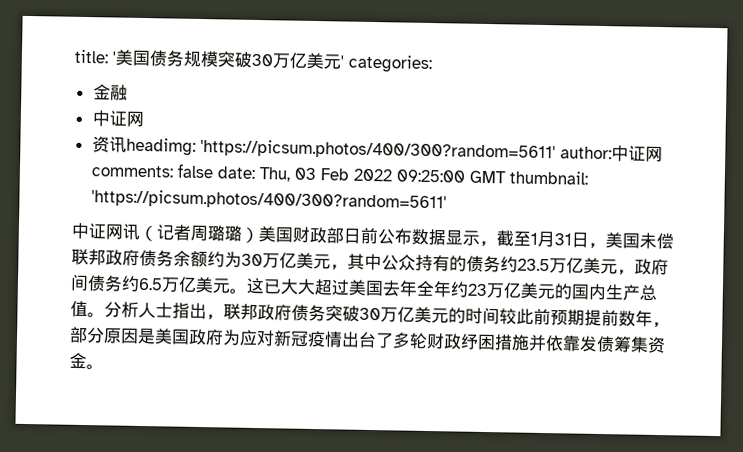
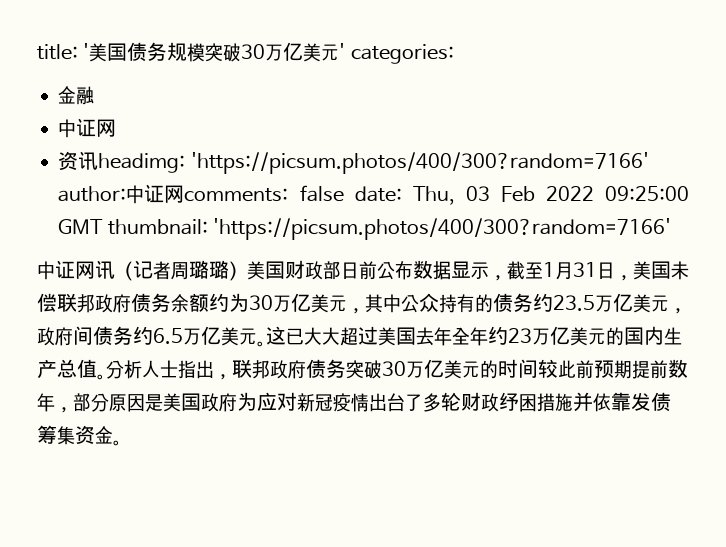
- 资讯headimg: 'https://picsum.photos/400/300?random=5611' author:中证网comments: false date: Thu, 03 Feb 2022 09:25:00 GMT thumbnail: 'https://picsum.photos/400/300?random=5611'
+ 资讯headimg: 'https://picsum.photos/400/300?random=7166' author:中证网comments: false date: Thu, 03 Feb 2022 09:25:00 GMT thumbnail: 'https://picsum.photos/400/300?random=7166'

